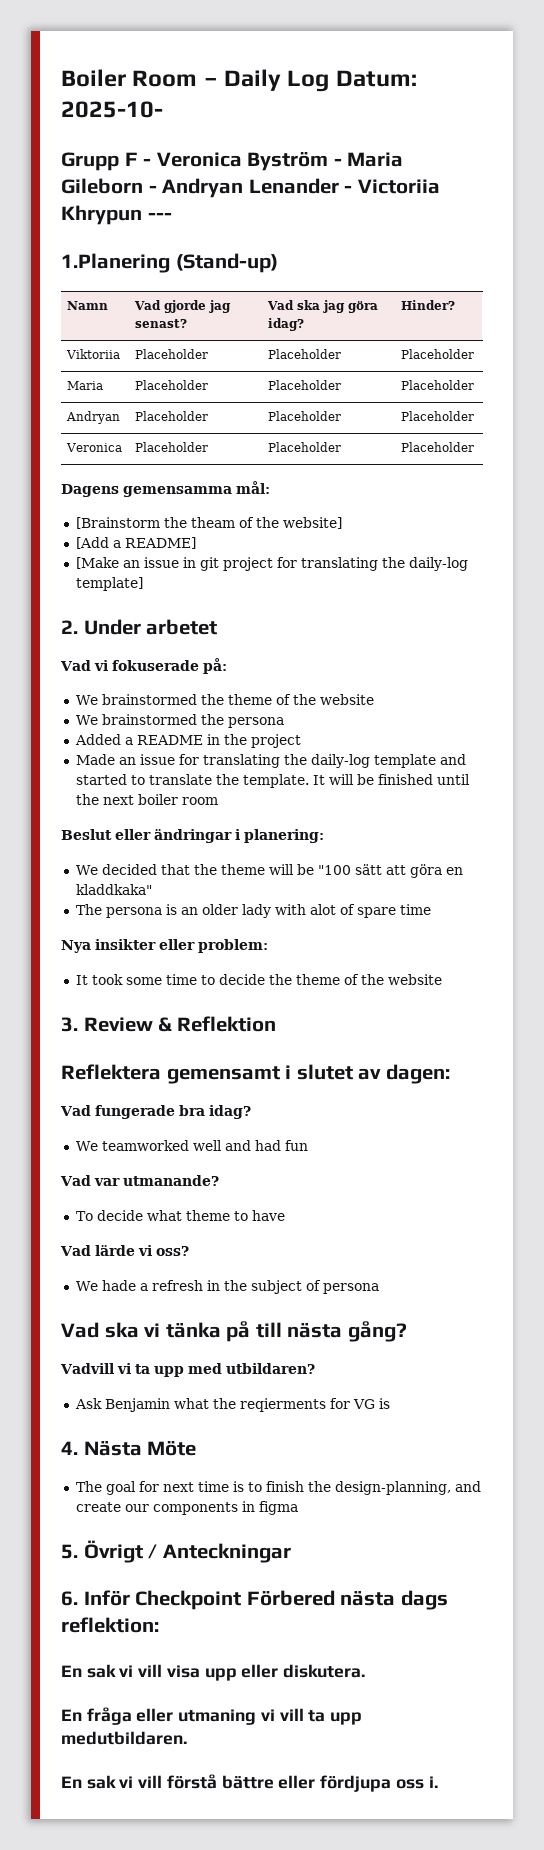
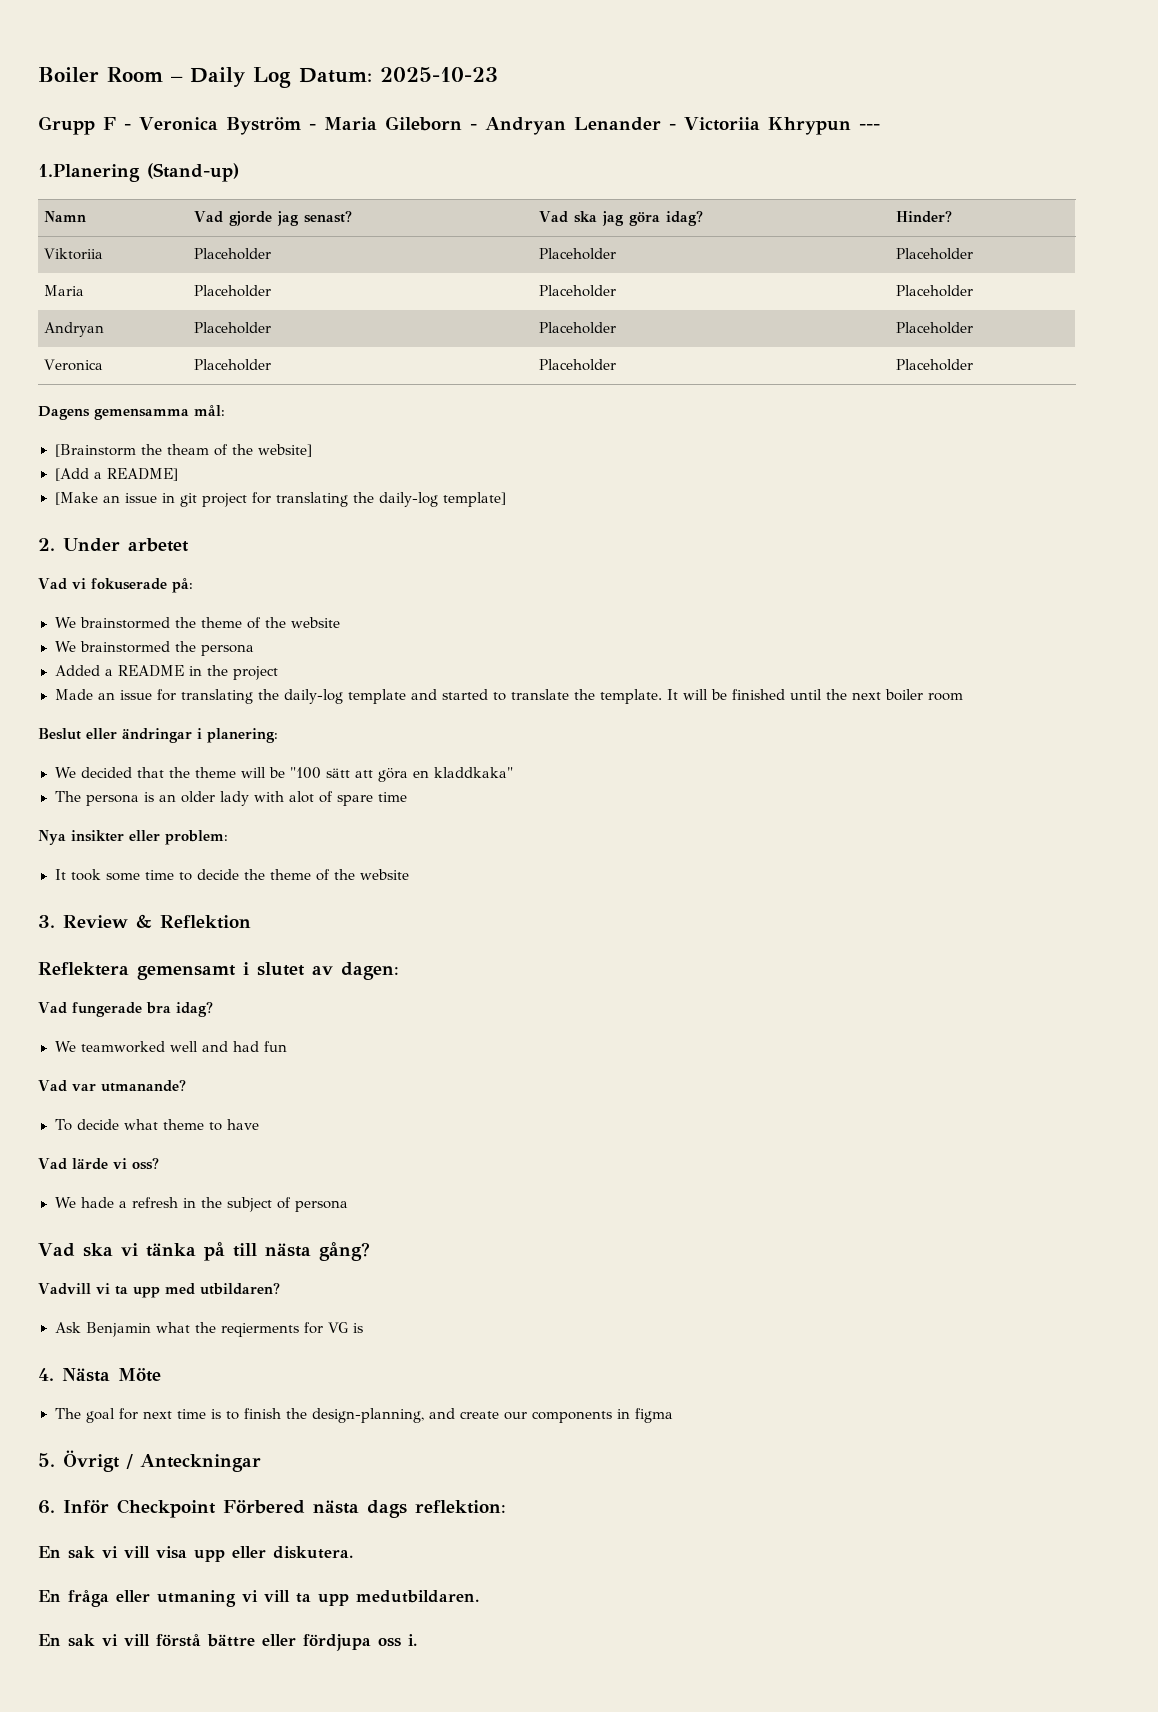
- Boiler Room – Daily Log Datum: 2025-10-
+ Boiler Room – Daily Log Datum: 2025-10-23

